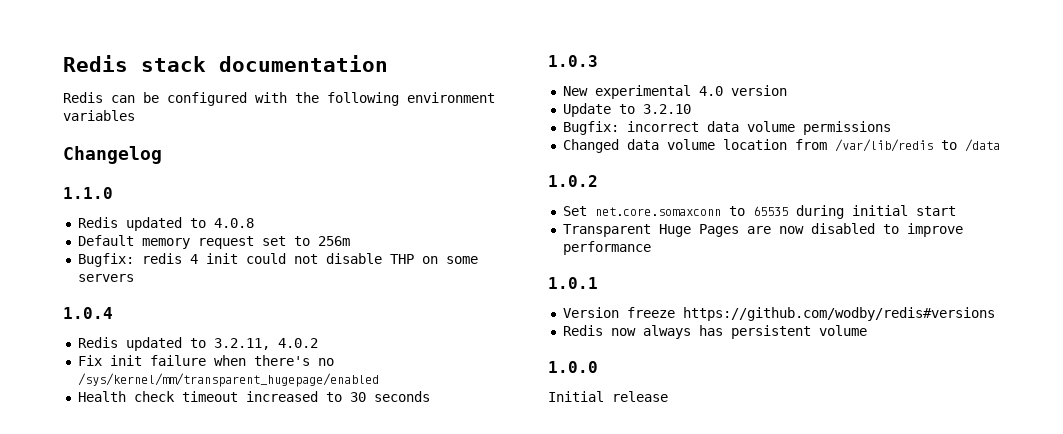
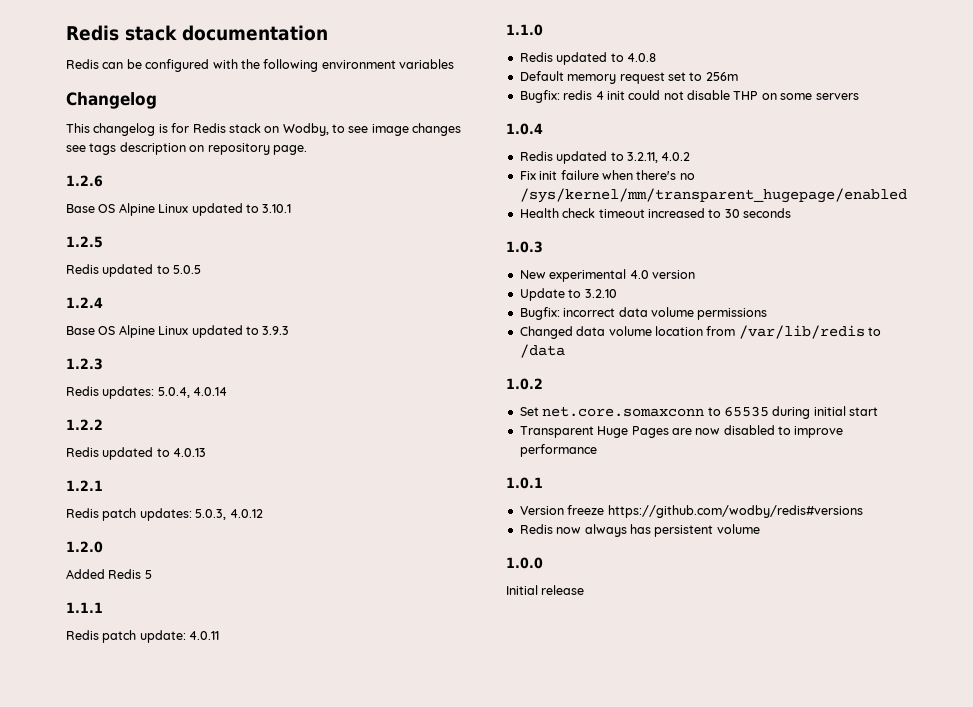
+ This changelog is for Redis stack on Wodby, to see image changes see tags description on repository page.
+ 1.2.6
+ Base OS Alpine Linux updated to 3.10.1
+ 1.2.5
+ Redis updated to 5.0.5
+ 1.2.4
+ Base OS Alpine Linux updated to 3.9.3
+ 1.2.3
+ Redis updates: 5.0.4, 4.0.14
+ 1.2.2
+ Redis updated to 4.0.13
+ 1.2.1
+ Redis patch updates: 5.0.3, 4.0.12
+ 1.2.0
+ Added Redis 5
+ 1.1.1
+ Redis patch update: 4.0.11

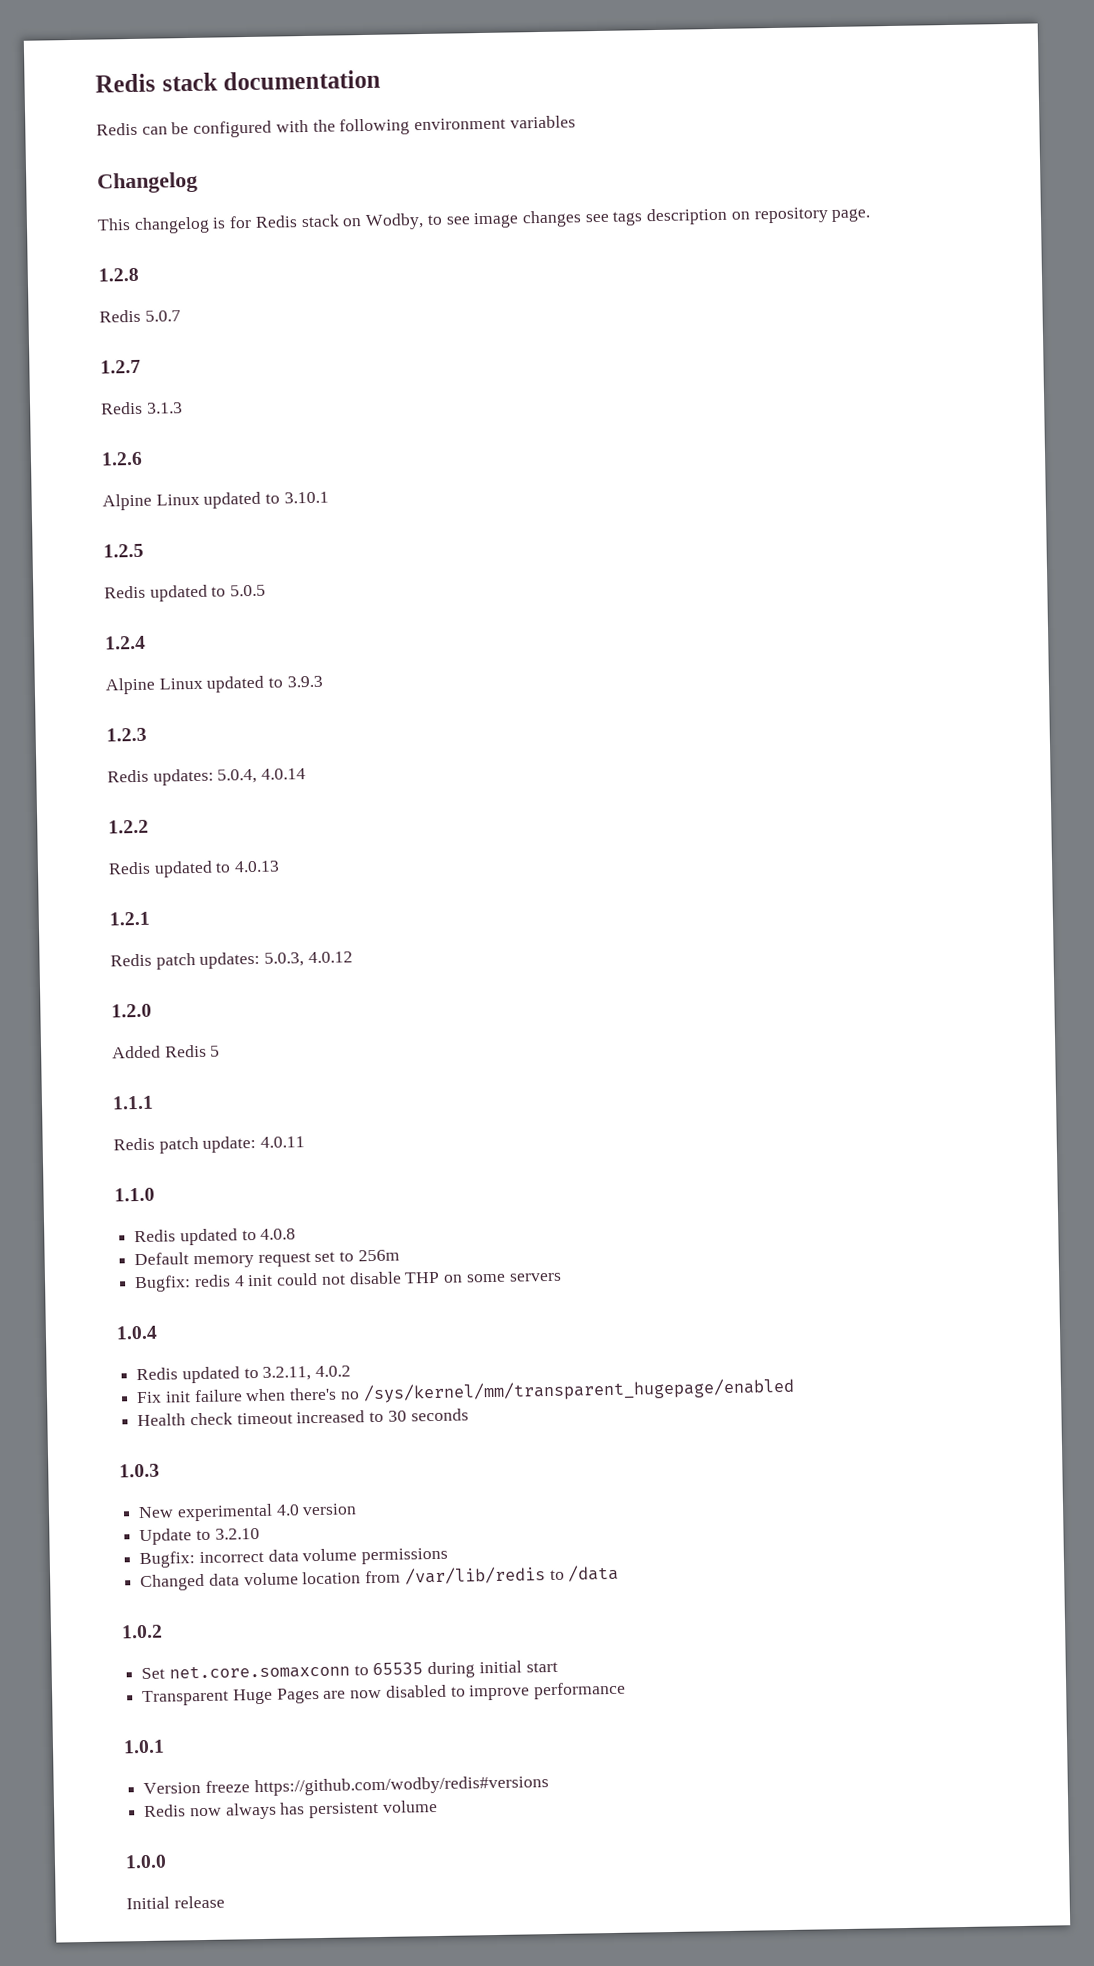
+ 1.2.8
+ Redis 5.0.7
+ 1.2.7
+ Redis 3.1.3
- Base OS Alpine Linux updated to 3.10.1
+ Alpine Linux updated to 3.10.1
- Base OS Alpine Linux updated to 3.9.3
+ Alpine Linux updated to 3.9.3

